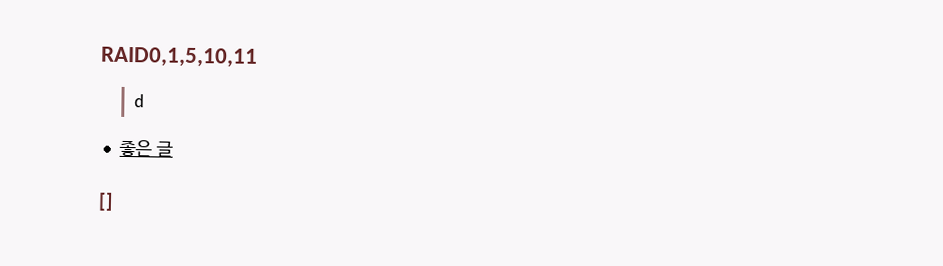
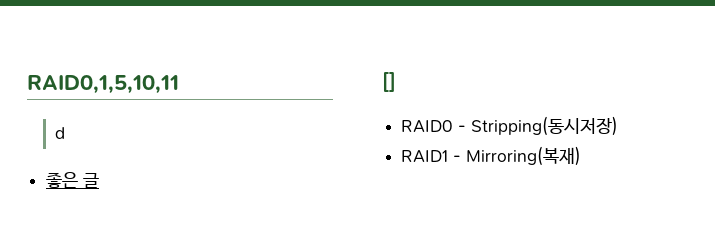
+ RAID0 - Stripping(동시저장)
+ RAID1 - Mirroring(복재)

